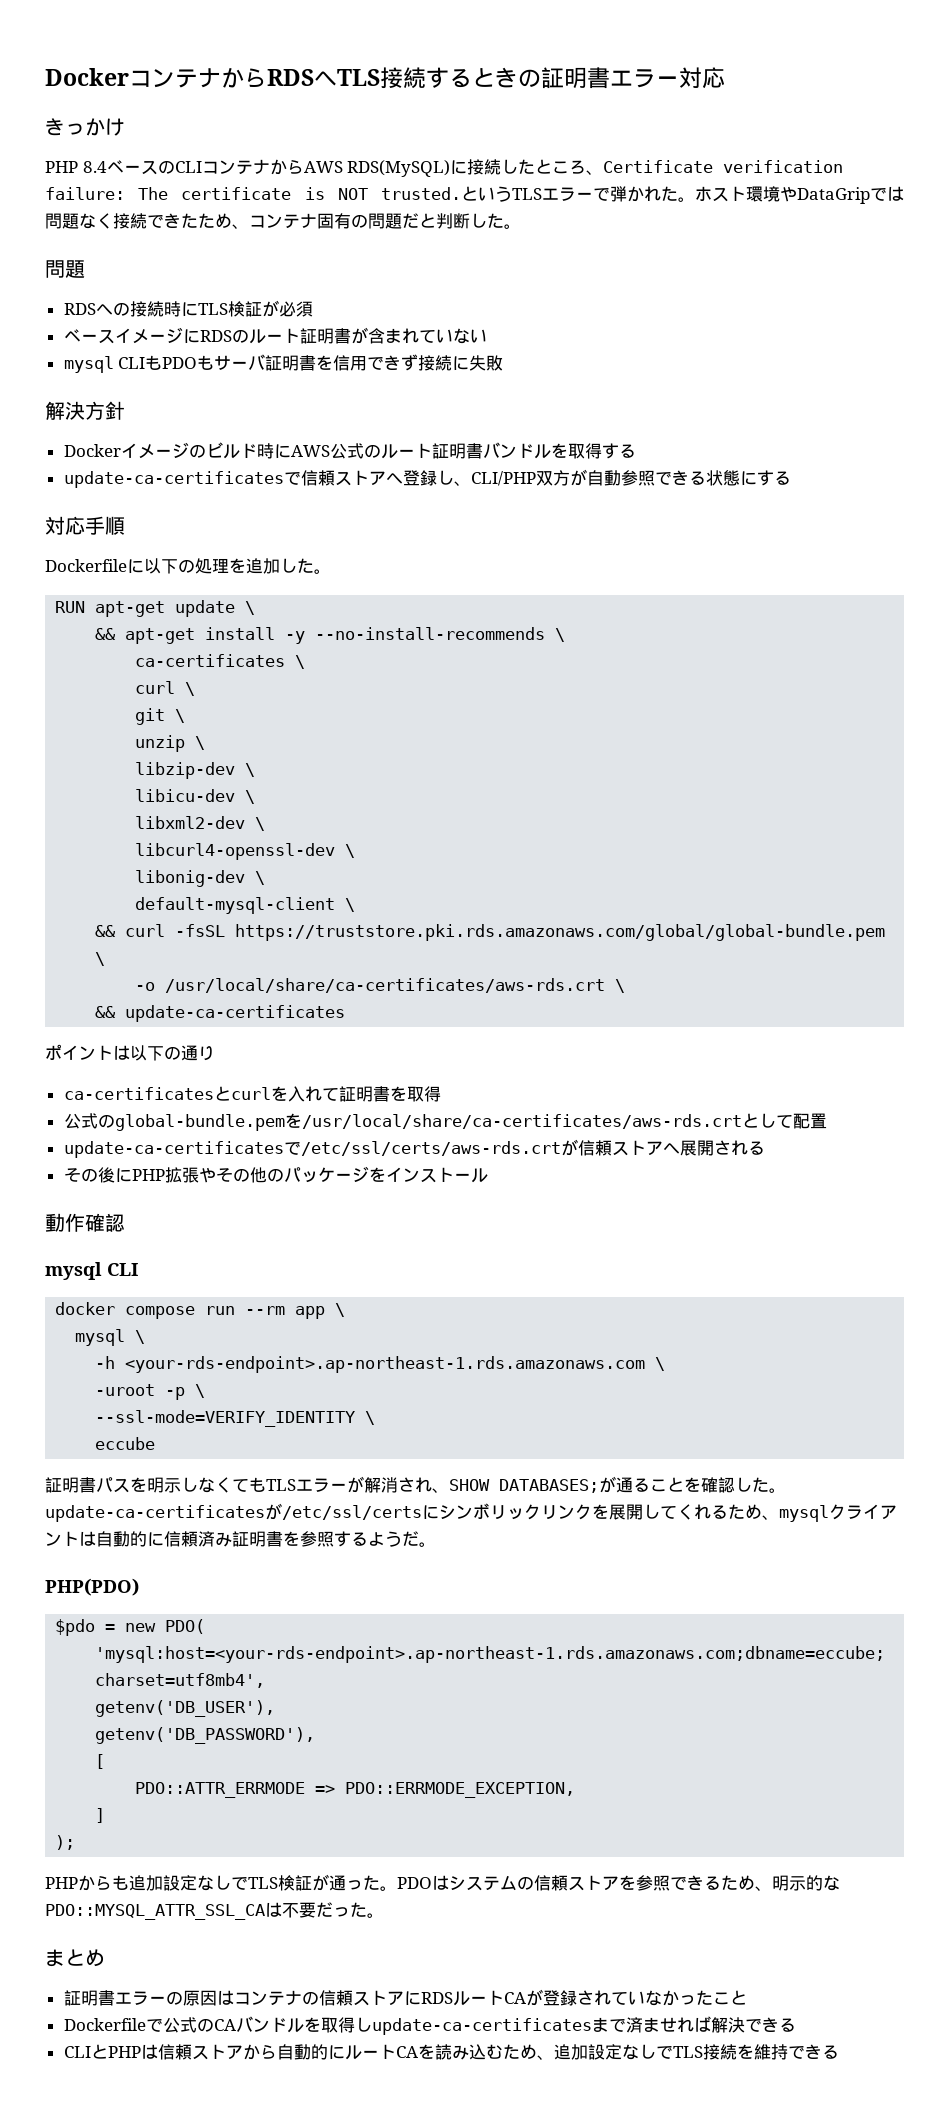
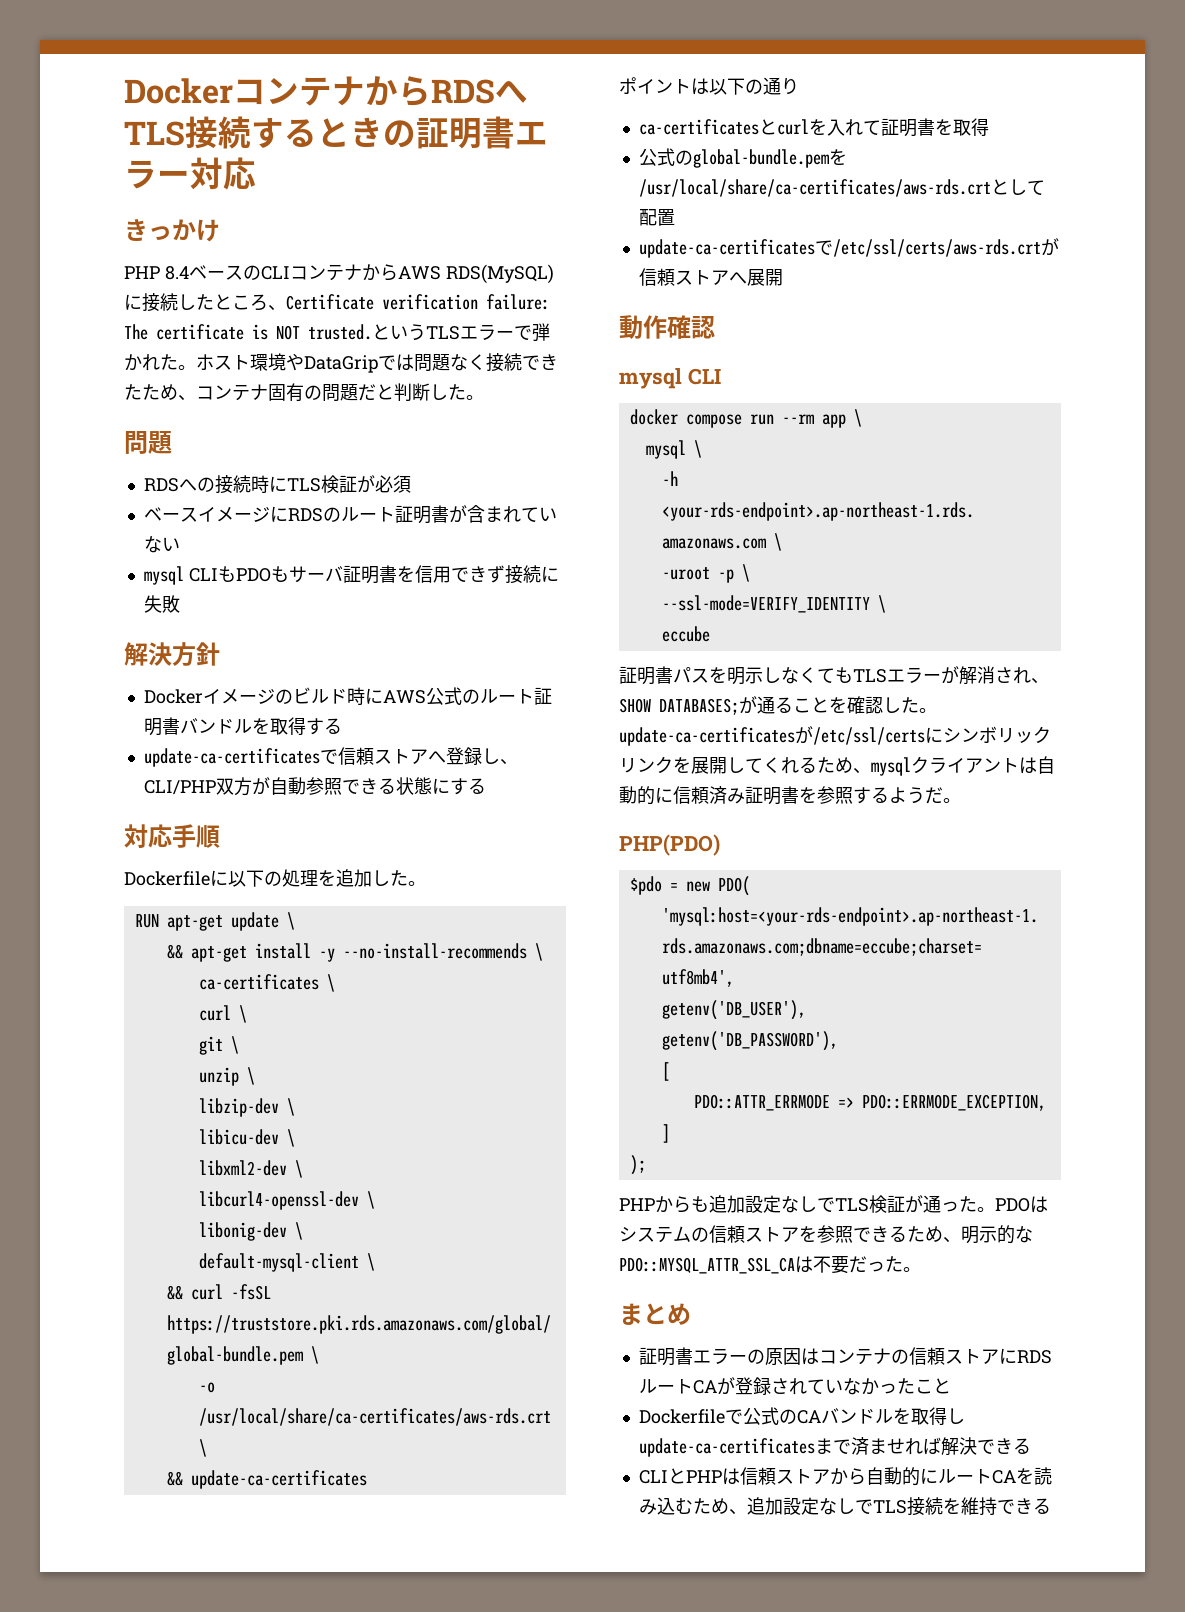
- update-ca-certificatesで/etc/ssl/certs/aws-rds.crtが信頼ストアへ展開される
- その後にPHP拡張やその他のパッケージをインストール
+ update-ca-certificatesで/etc/ssl/certs/aws-rds.crtが信頼ストアへ展開

